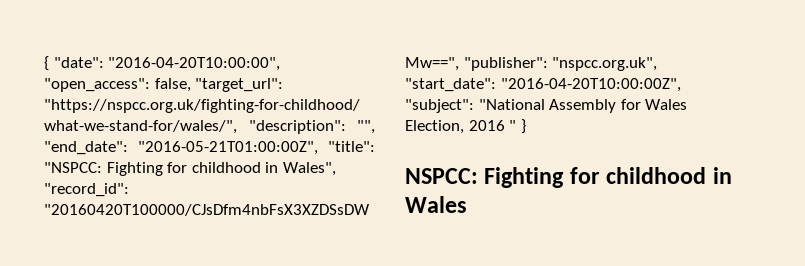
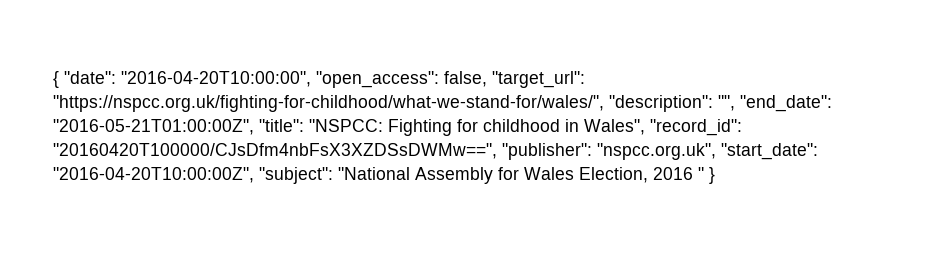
- NSPCC: Fighting for childhood in Wales

